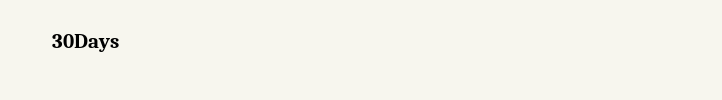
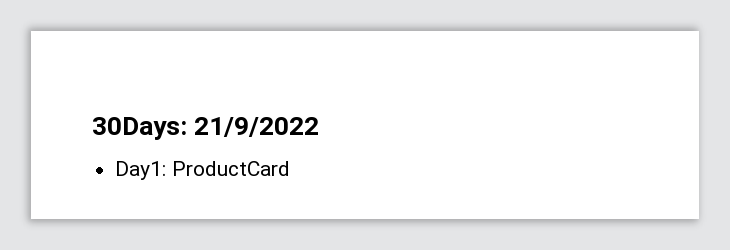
- 30Days
+ 30Days: 21/9/2022
+ Day1: ProductCard

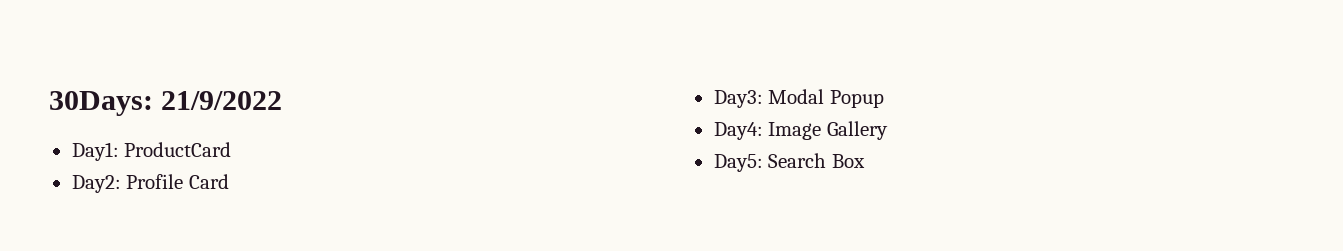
+ Day2: Profile Card
+ Day3: Modal Popup
+ Day4: Image Gallery
+ Day5: Search Box

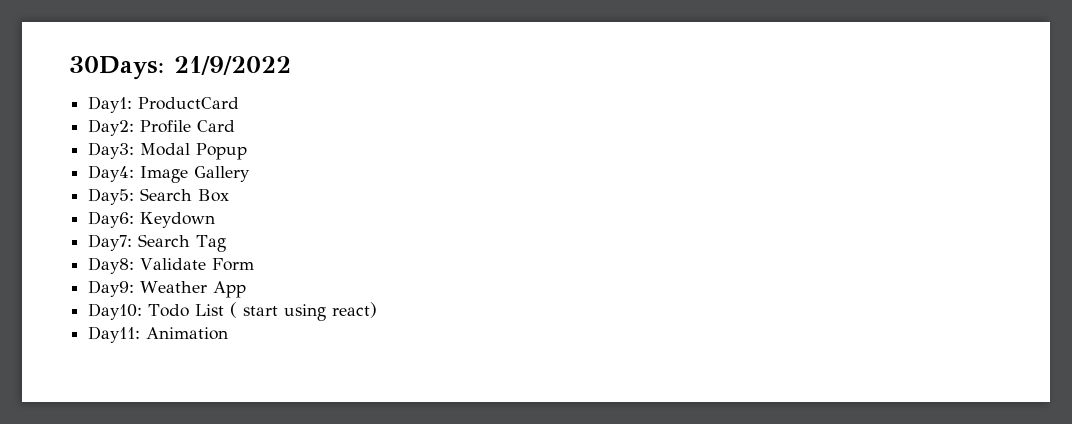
+ Day6: Keydown
+ Day7: Search Tag
+ Day8: Validate Form
+ Day9: Weather App
+ Day10: Todo List ( start using react)
+ Day11: Animation

